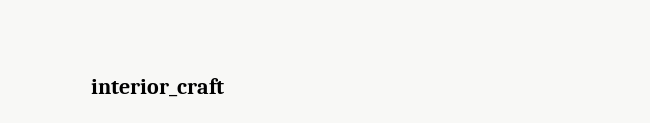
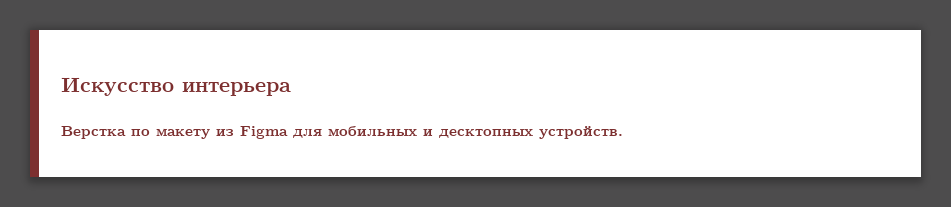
- interior_craft
+ Искусство интерьера
+ Верстка по макету из Figma для мобильных и десктопных устройств.

